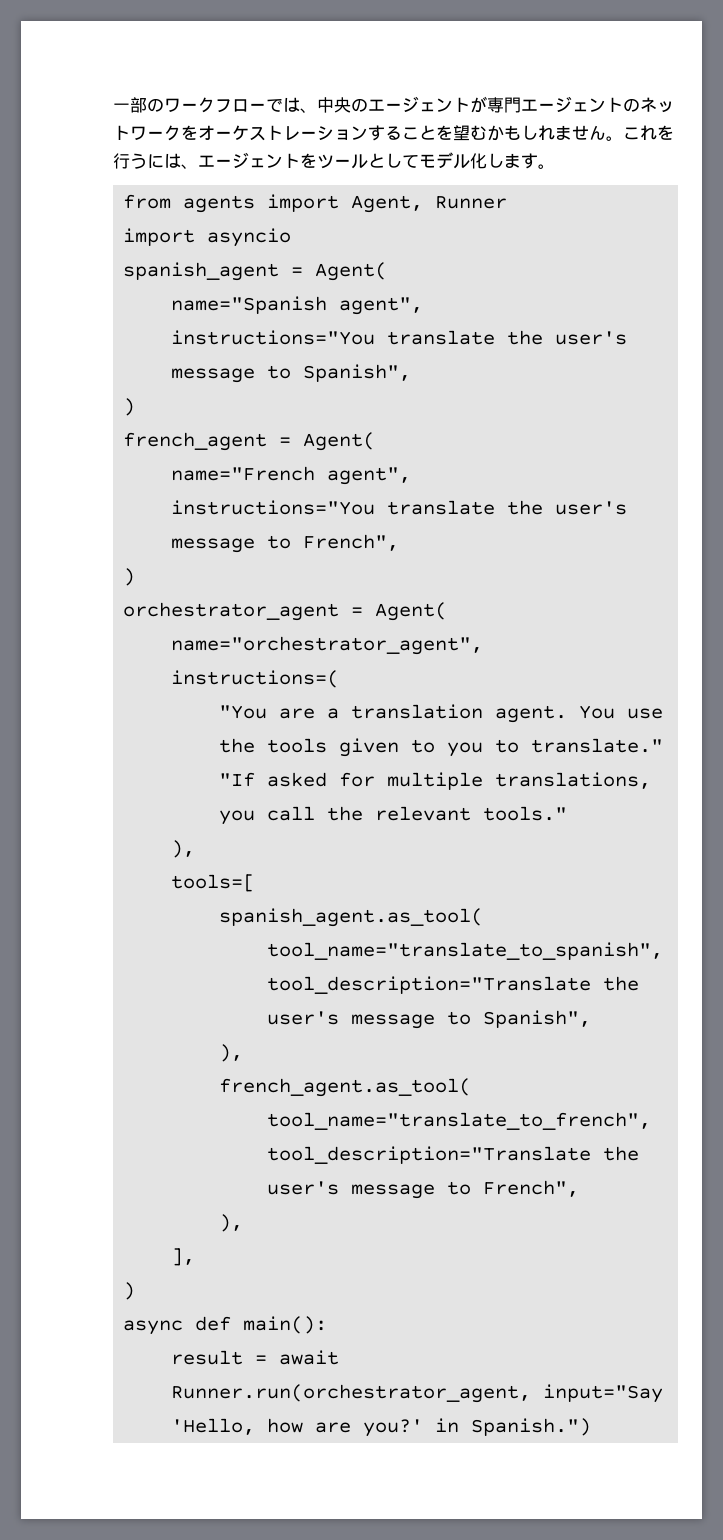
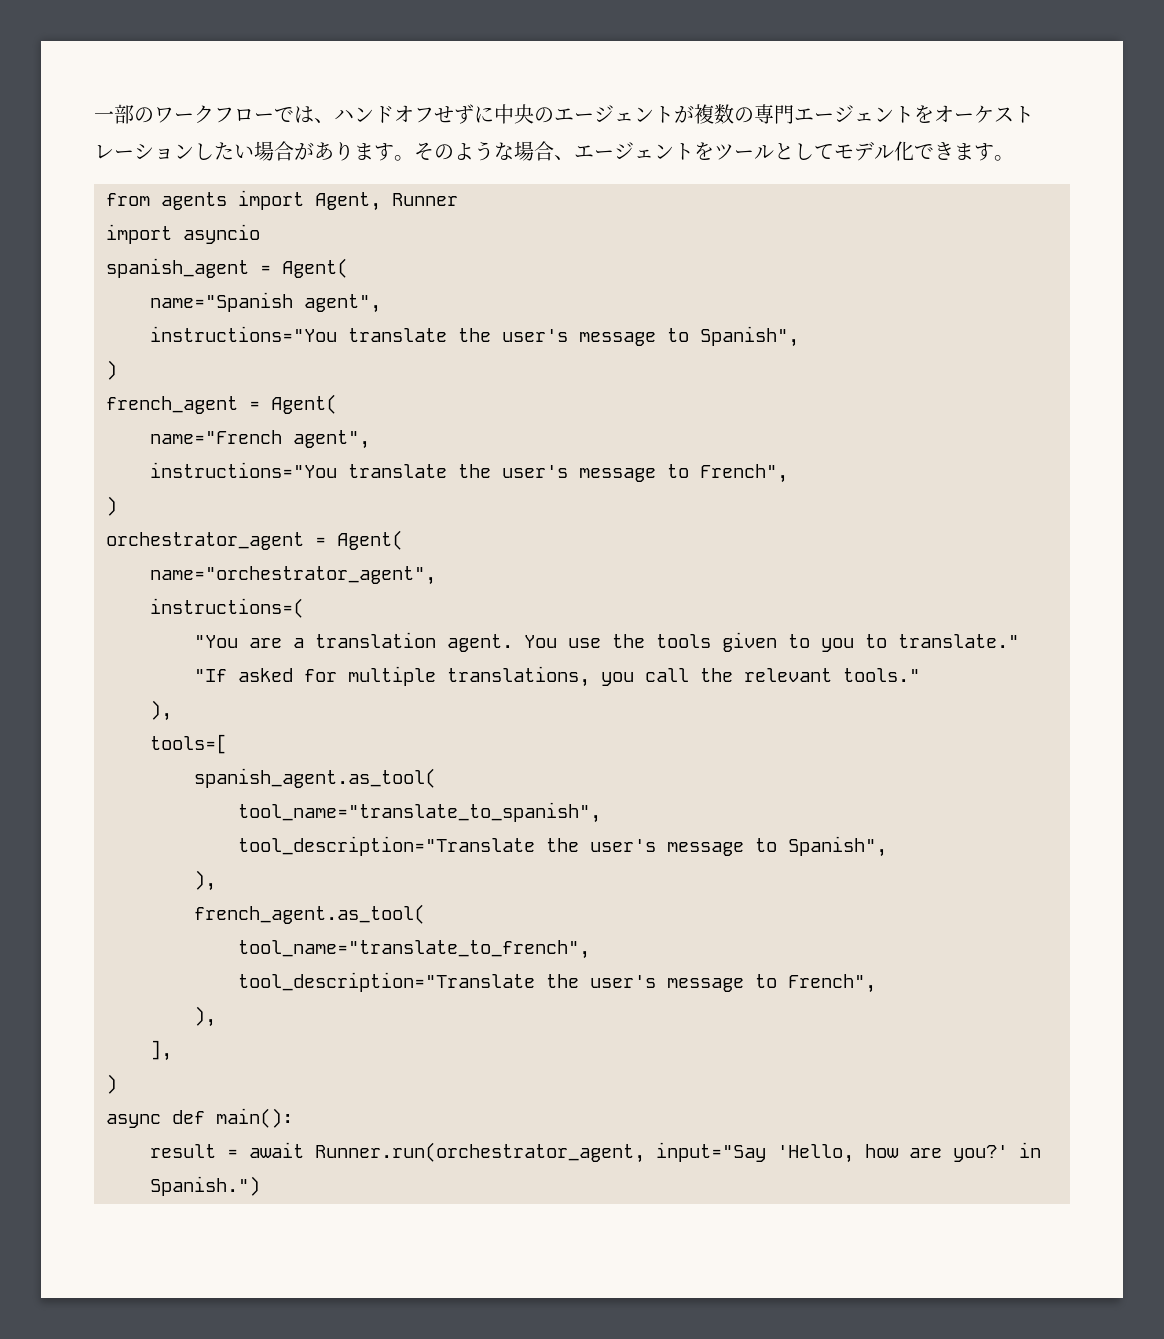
- 一部のワークフローでは、中央のエージェントが専門エージェントのネットワークをオーケストレーションすることを望むかもしれません。これを行うには、エージェントをツールとしてモデル化します。
+ 一部のワークフローでは、ハンドオフせずに中央のエージェントが複数の専門エージェントをオーケストレーションしたい場合があります。そのような場合、エージェントをツールとしてモデル化できます。

